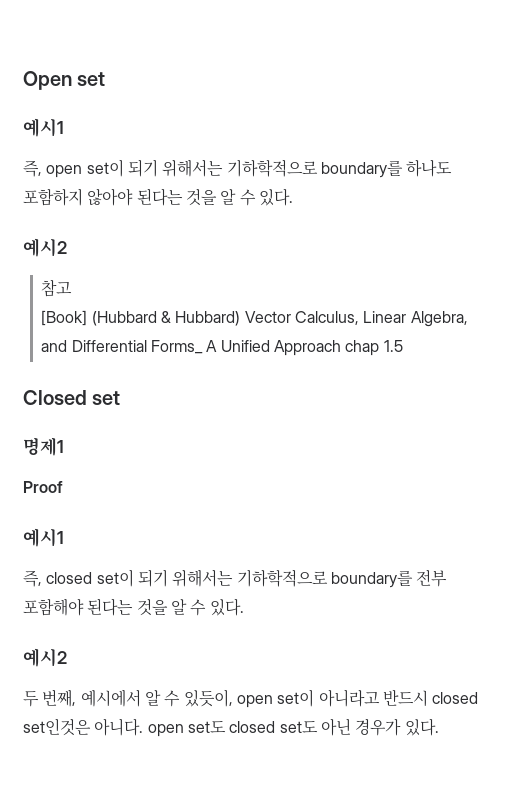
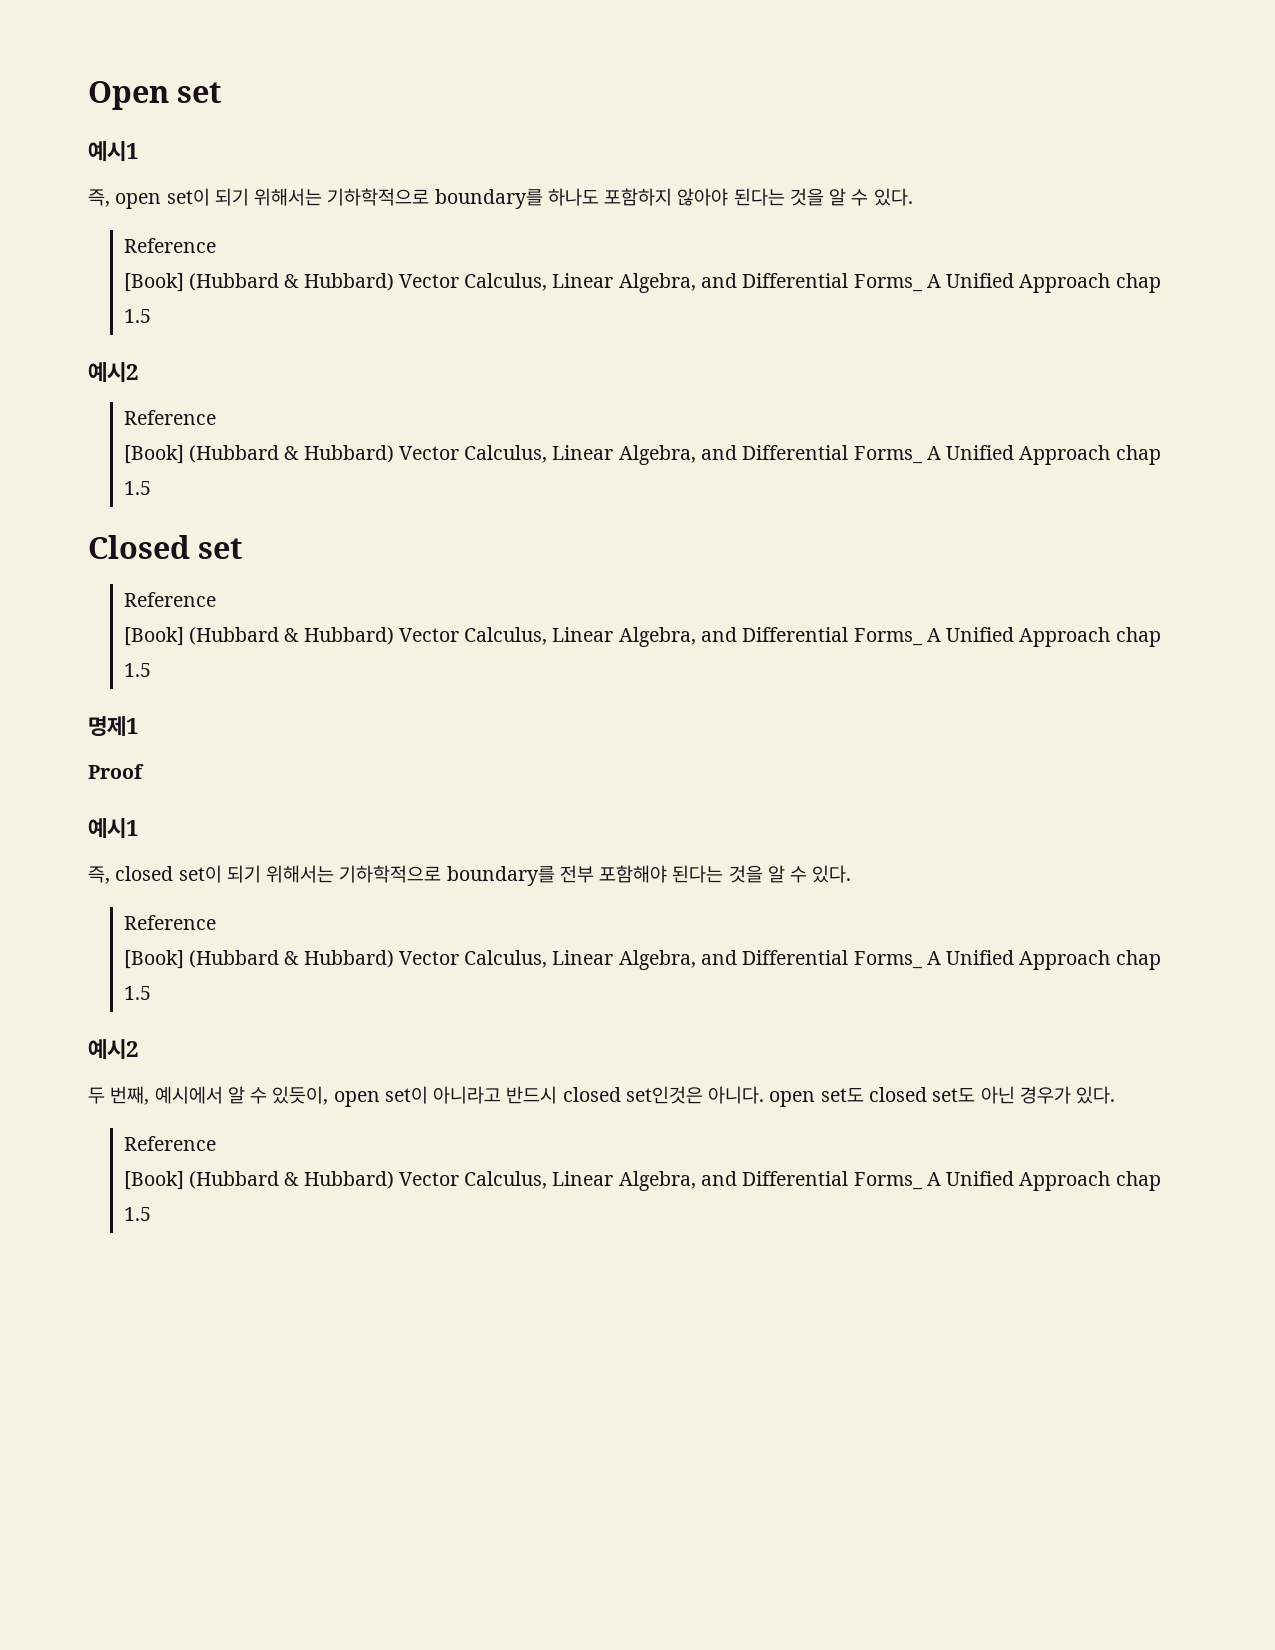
  즉, open set이 되기 위해서는 기하학적으로 boundary를 하나도 포함하지 않아야 된다는 것을 알 수 있다.
+ Reference
+ [Book] (Hubbard & Hubbard) Vector Calculus, Linear Algebra, and Differential Forms_ A Unified Approach chap 1.5
  예시2
- 참고
+ Reference
  Closed set
+ Reference
+ [Book] (Hubbard & Hubbard) Vector Calculus, Linear Algebra, and Differential Forms_ A Unified Approach chap 1.5
  즉, closed set이 되기 위해서는 기하학적으로 boundary를 전부 포함해야 된다는 것을 알 수 있다.
+ Reference
+ [Book] (Hubbard & Hubbard) Vector Calculus, Linear Algebra, and Differential Forms_ A Unified Approach chap 1.5
  두 번째, 예시에서 알 수 있듯이, open set이 아니라고 반드시 closed set인것은 아니다. open set도 closed set도 아닌 경우가 있다.
+ Reference
+ [Book] (Hubbard & Hubbard) Vector Calculus, Linear Algebra, and Differential Forms_ A Unified Approach chap 1.5

